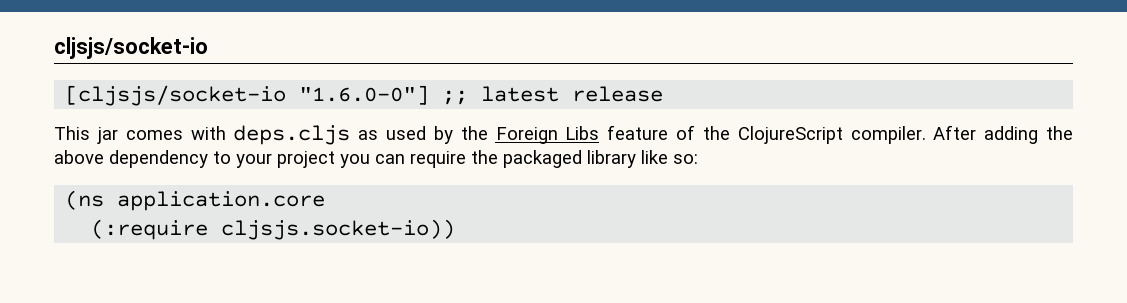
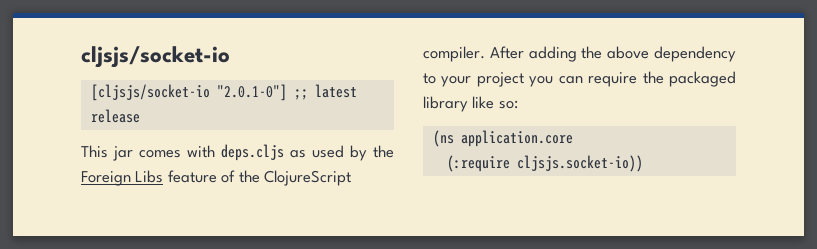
- [cljsjs/socket-io "1.6.0-0"] ;; latest release
+ [cljsjs/socket-io "2.0.1-0"] ;; latest release

